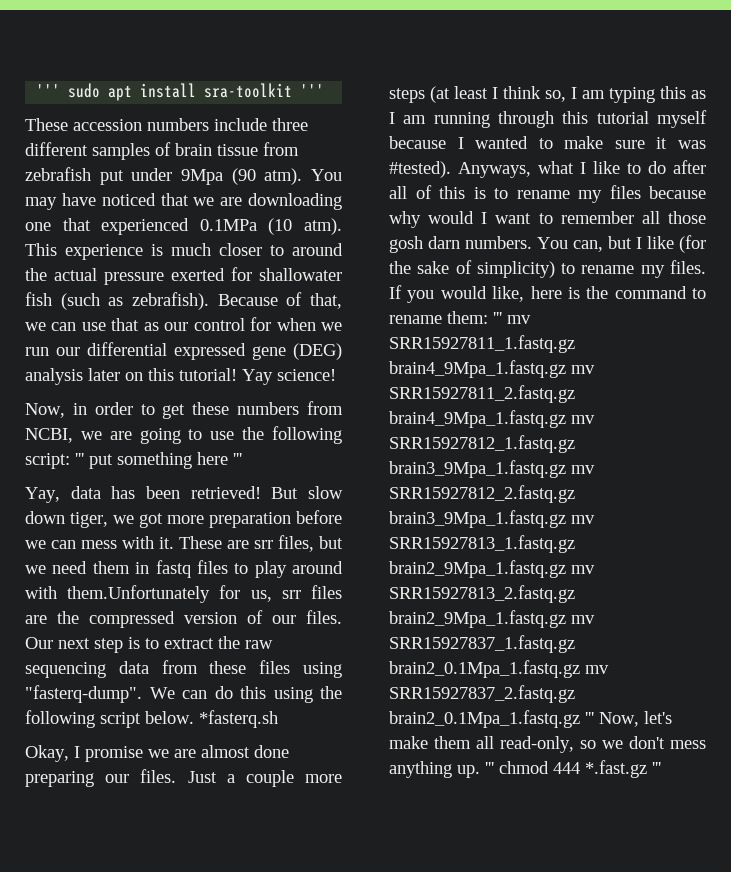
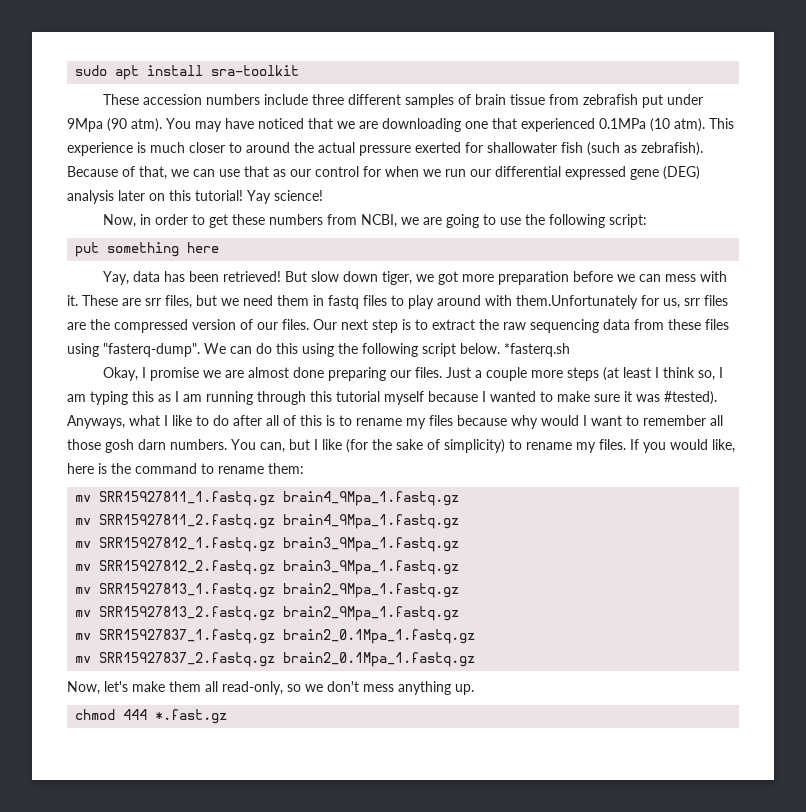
- ''' sudo apt install sra-toolkit '''
+ sudo apt install sra-toolkit
- Now, in order to get these numbers from NCBI, we are going to use the following script: ''' put something here '''
+ Now, in order to get these numbers from NCBI, we are going to use the following script:
+ put something here
- If you would like, here is the command to rename them: ''' mv SRR15927811_1.fastq.gz brain4_9Mpa_1.fastq.gz mv SRR15927811_2.fastq.gz brain4_9Mpa_1.fastq.gz mv SRR15927812_1.fastq.gz brain3_9Mpa_1.fastq.gz mv SRR15927812_2.fastq.gz brain3_9Mpa_1.fastq.gz mv SRR15927813_1.fastq.gz brain2_9Mpa_1.fastq.gz mv SRR15927813_2.fastq.gz brain2_9Mpa_1.fastq.gz mv SRR15927837_1.fastq.gz brain2_0.1Mpa_1.fastq.gz mv SRR15927837_2.fastq.gz brain2_0.1Mpa_1.fastq.gz ''' Now, let's make them all read-only, so we don't mess anything up. ''' chmod 444 *.fast.gz '''
+ If you would like, here is the command to rename them:
+ mv SRR15927811_1.fastq.gz brain4_9Mpa_1.fastq.gz
+ mv SRR15927811_2.fastq.gz brain4_9Mpa_1.fastq.gz
+ mv SRR15927812_1.fastq.gz brain3_9Mpa_1.fastq.gz
+ mv SRR15927812_2.fastq.gz brain3_9Mpa_1.fastq.gz
+ mv SRR15927813_1.fastq.gz brain2_9Mpa_1.fastq.gz
+ mv SRR15927813_2.fastq.gz brain2_9Mpa_1.fastq.gz
+ mv SRR15927837_1.fastq.gz brain2_0.1Mpa_1.fastq.gz
+ mv SRR15927837_2.fastq.gz brain2_0.1Mpa_1.fastq.gz
+ Now, let's make them all read-only, so we don't mess anything up.
+ chmod 444 *.fast.gz

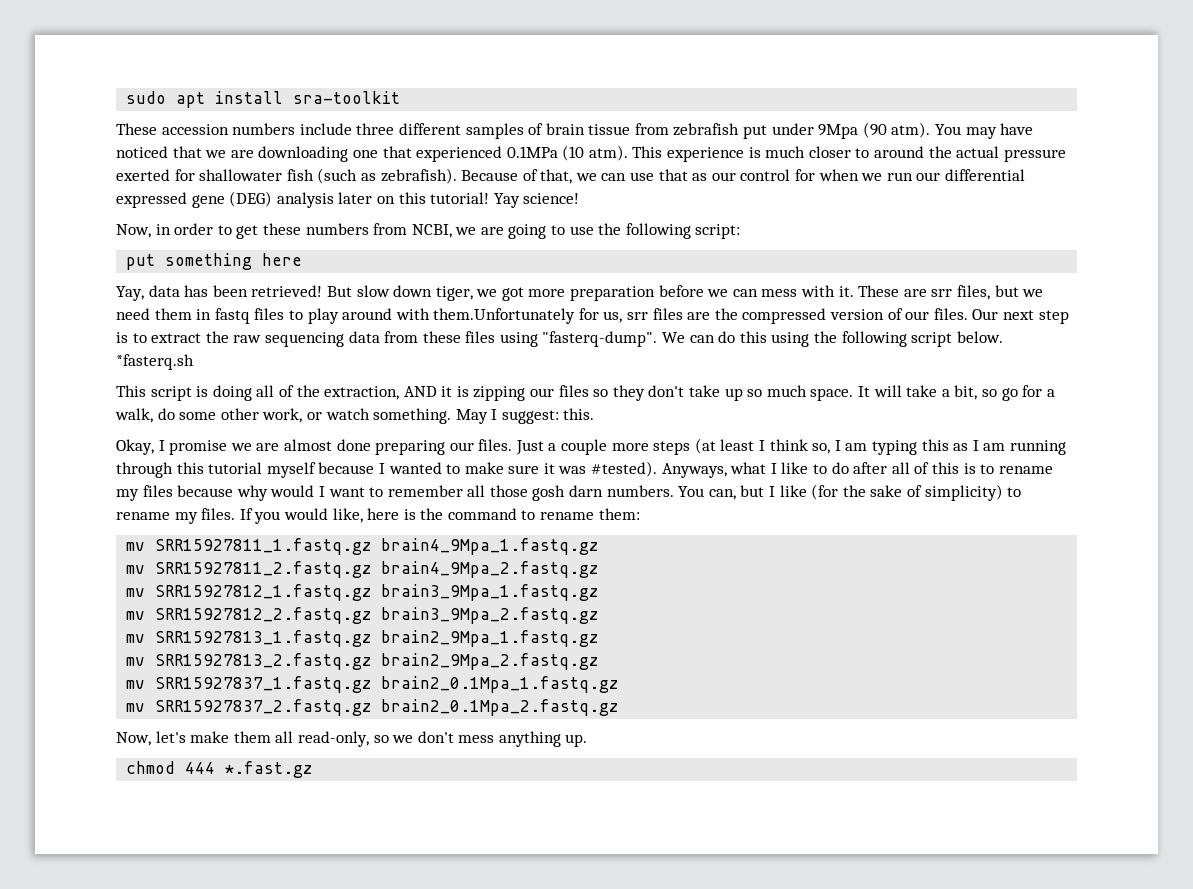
+ This script is doing all of the extraction, AND it is zipping our files so they don't take up so much space. It will take a bit, so go for a walk, do some other work, or watch something. May I suggest: this.
- mv SRR15927811_2.fastq.gz brain4_9Mpa_1.fastq.gz
+ mv SRR15927811_2.fastq.gz brain4_9Mpa_2.fastq.gz
- mv SRR15927812_2.fastq.gz brain3_9Mpa_1.fastq.gz
+ mv SRR15927812_2.fastq.gz brain3_9Mpa_2.fastq.gz
- mv SRR15927813_2.fastq.gz brain2_9Mpa_1.fastq.gz
+ mv SRR15927813_2.fastq.gz brain2_9Mpa_2.fastq.gz
- mv SRR15927837_2.fastq.gz brain2_0.1Mpa_1.fastq.gz
+ mv SRR15927837_2.fastq.gz brain2_0.1Mpa_2.fastq.gz

